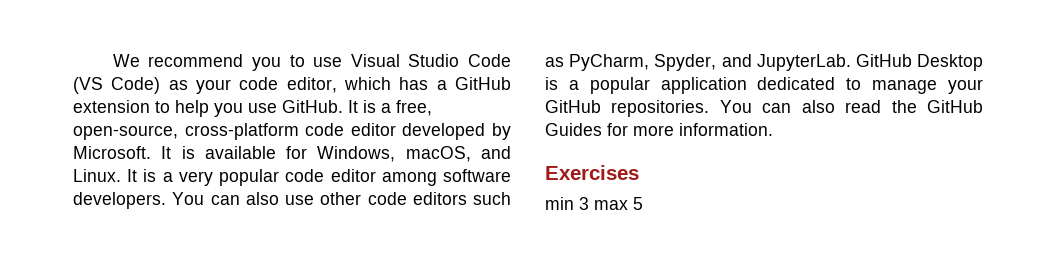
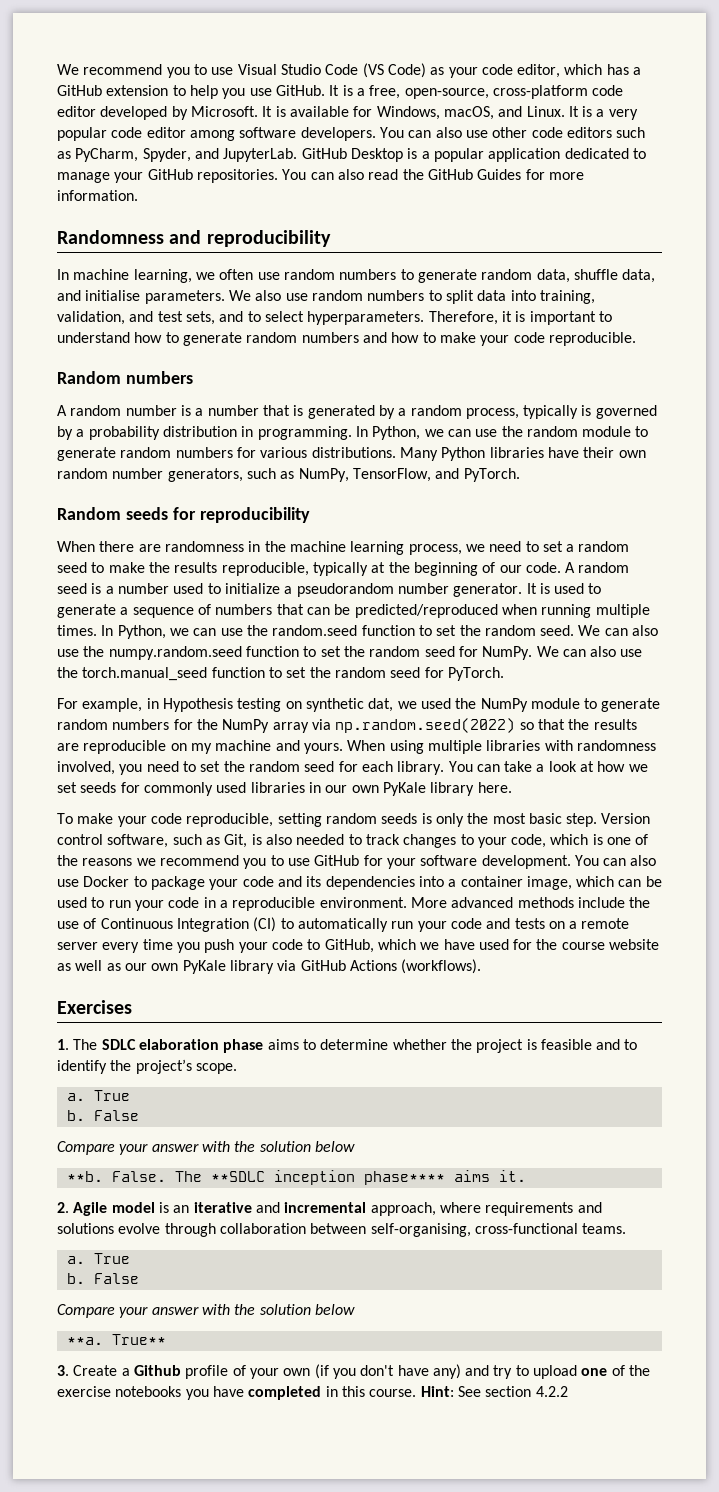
+ Randomness and reproducibility
+ In machine learning, we often use random numbers to generate random data, shuffle data, and initialise parameters. We also use random numbers to split data into training, validation, and test sets, and to select hyperparameters. Therefore, it is important to understand how to generate random numbers and how to make your code reproducible.
+ Random numbers
+ A random number is a number that is generated by a random process, typically is governed by a probability distribution in programming. In Python, we can use the random module to generate random numbers for various distributions. Many Python libraries have their own random number generators, such as NumPy, TensorFlow, and PyTorch.
+ Random seeds for reproducibility
+ When there are randomness in the machine learning process, we need to set a random seed to make the results reproducible, typically at the beginning of our code. A random seed is a number used to initialize a pseudorandom number generator. It is used to generate a sequence of numbers that can be predicted/reproduced when running multiple times. In Python, we can use the random.seed function to set the random seed. We can also use the numpy.random.seed function to set the random seed for NumPy. We can also use the torch.manual_seed function to set the random seed for PyTorch.
+ For example, in Hypothesis testing on synthetic dat, we used the NumPy module to generate random numbers for the NumPy array via np.random.seed(2022) so that the results are reproducible on my machine and yours. When using multiple libraries with randomness involved, you need to set the random seed for each library. You can take a look at how we set seeds for commonly used libraries in our own PyKale library here.
+ To make your code reproducible, setting random seeds is only the most basic step. Version control software, such as Git, is also needed to track changes to your code, which is one of the reasons we recommend you to use GitHub for your software development. You can also use Docker to package your code and its dependencies into a container image, which can be used to run your code in a reproducible environment. More advanced methods include the use of Continuous Integration (CI) to automatically run your code and tests on a remote server every time you push your code to GitHub, which we have used for the course website as well as our own PyKale library via GitHub Actions (workflows).
  Exercises
- min 3 max 5
+ 1. The SDLC elaboration phase aims to determine whether the project is feasible and to identify the project’s scope.
+ a. True
+ b. False
+ Compare your answer with the solution below
+ **b. False. The **SDLC inception phase**** aims it.
+ 2. Agile model is an iterative and incremental approach, where requirements and solutions evolve through collaboration between self-organising, cross-functional teams.
+ a. True
+ b. False
+ Compare your answer with the solution below
+ **a. True**
+ 3. Create a Github profile of your own (if you don't have any) and try to upload one of the exercise notebooks you have completed in this course. Hint: See section 4.2.2

